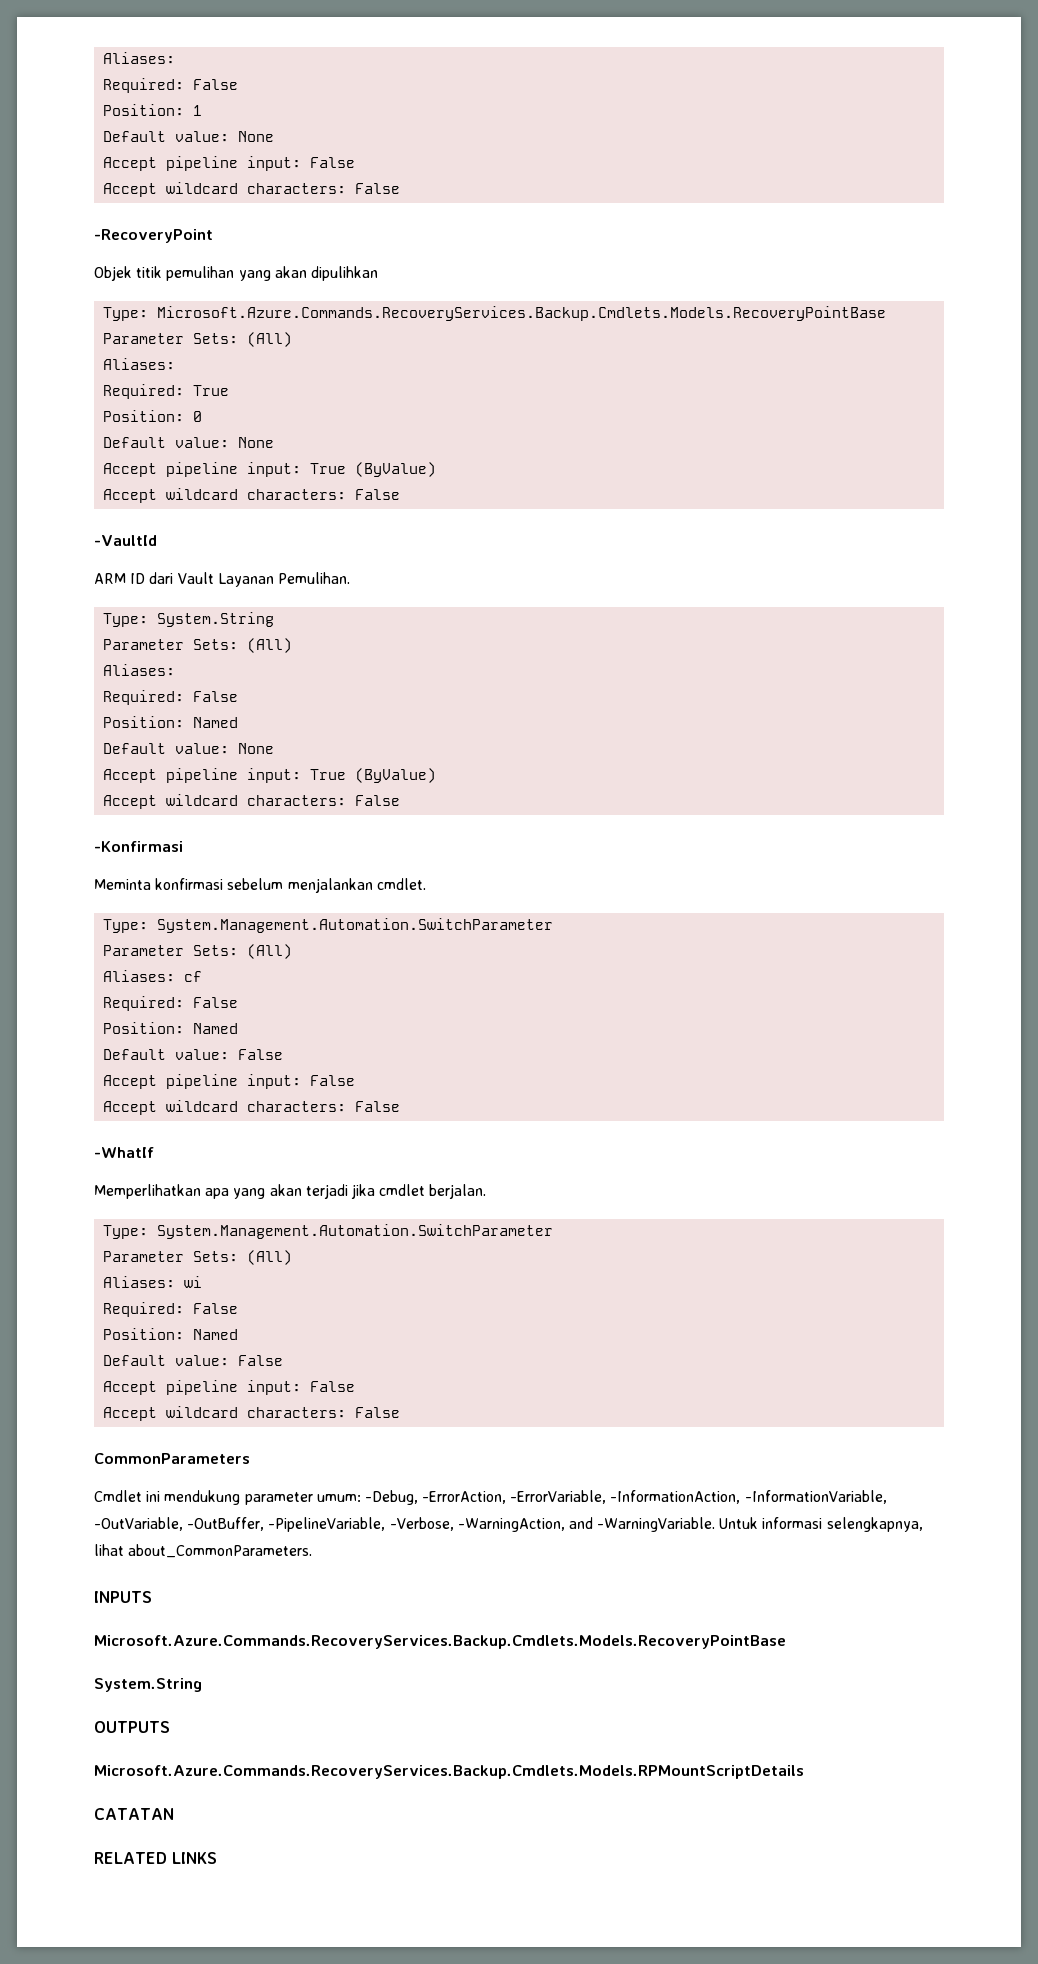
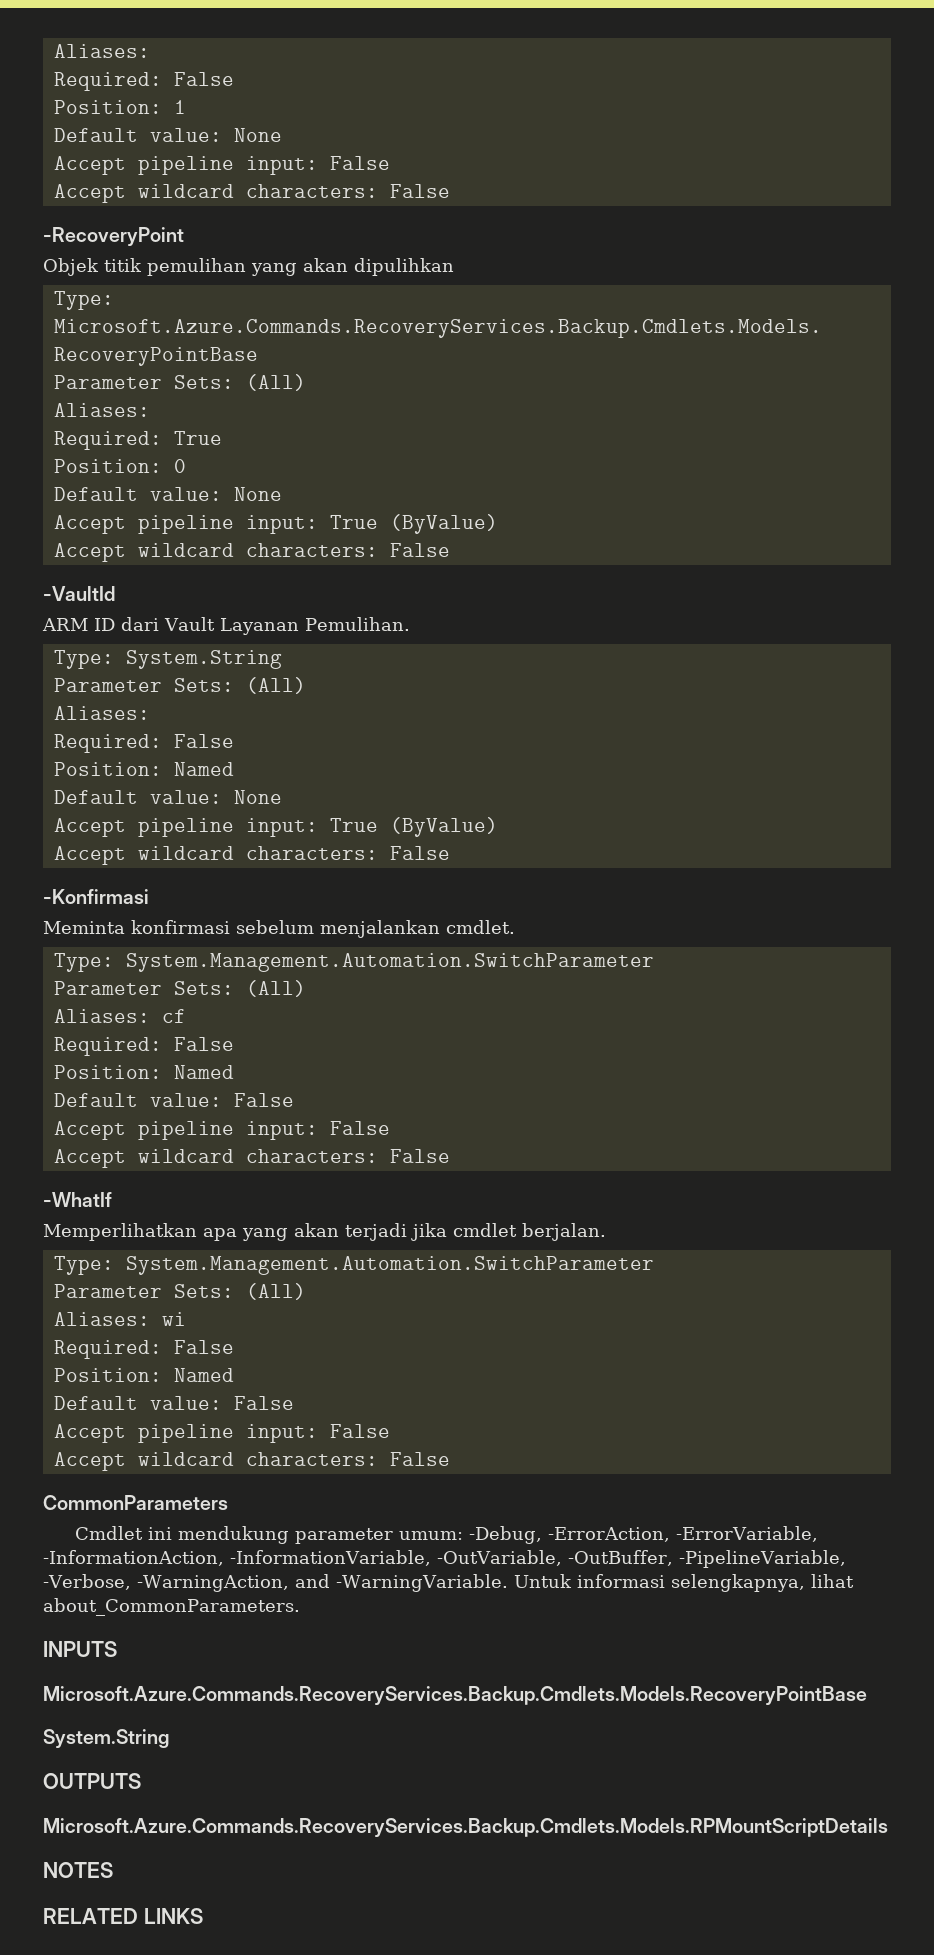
- CATATAN
+ NOTES

